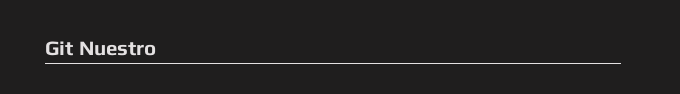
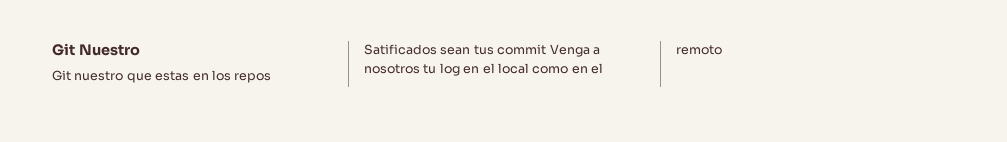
+ Git nuestro que estas en los repos Satificados sean tus commit Venga a nosotros tu log en el local como en el remoto

